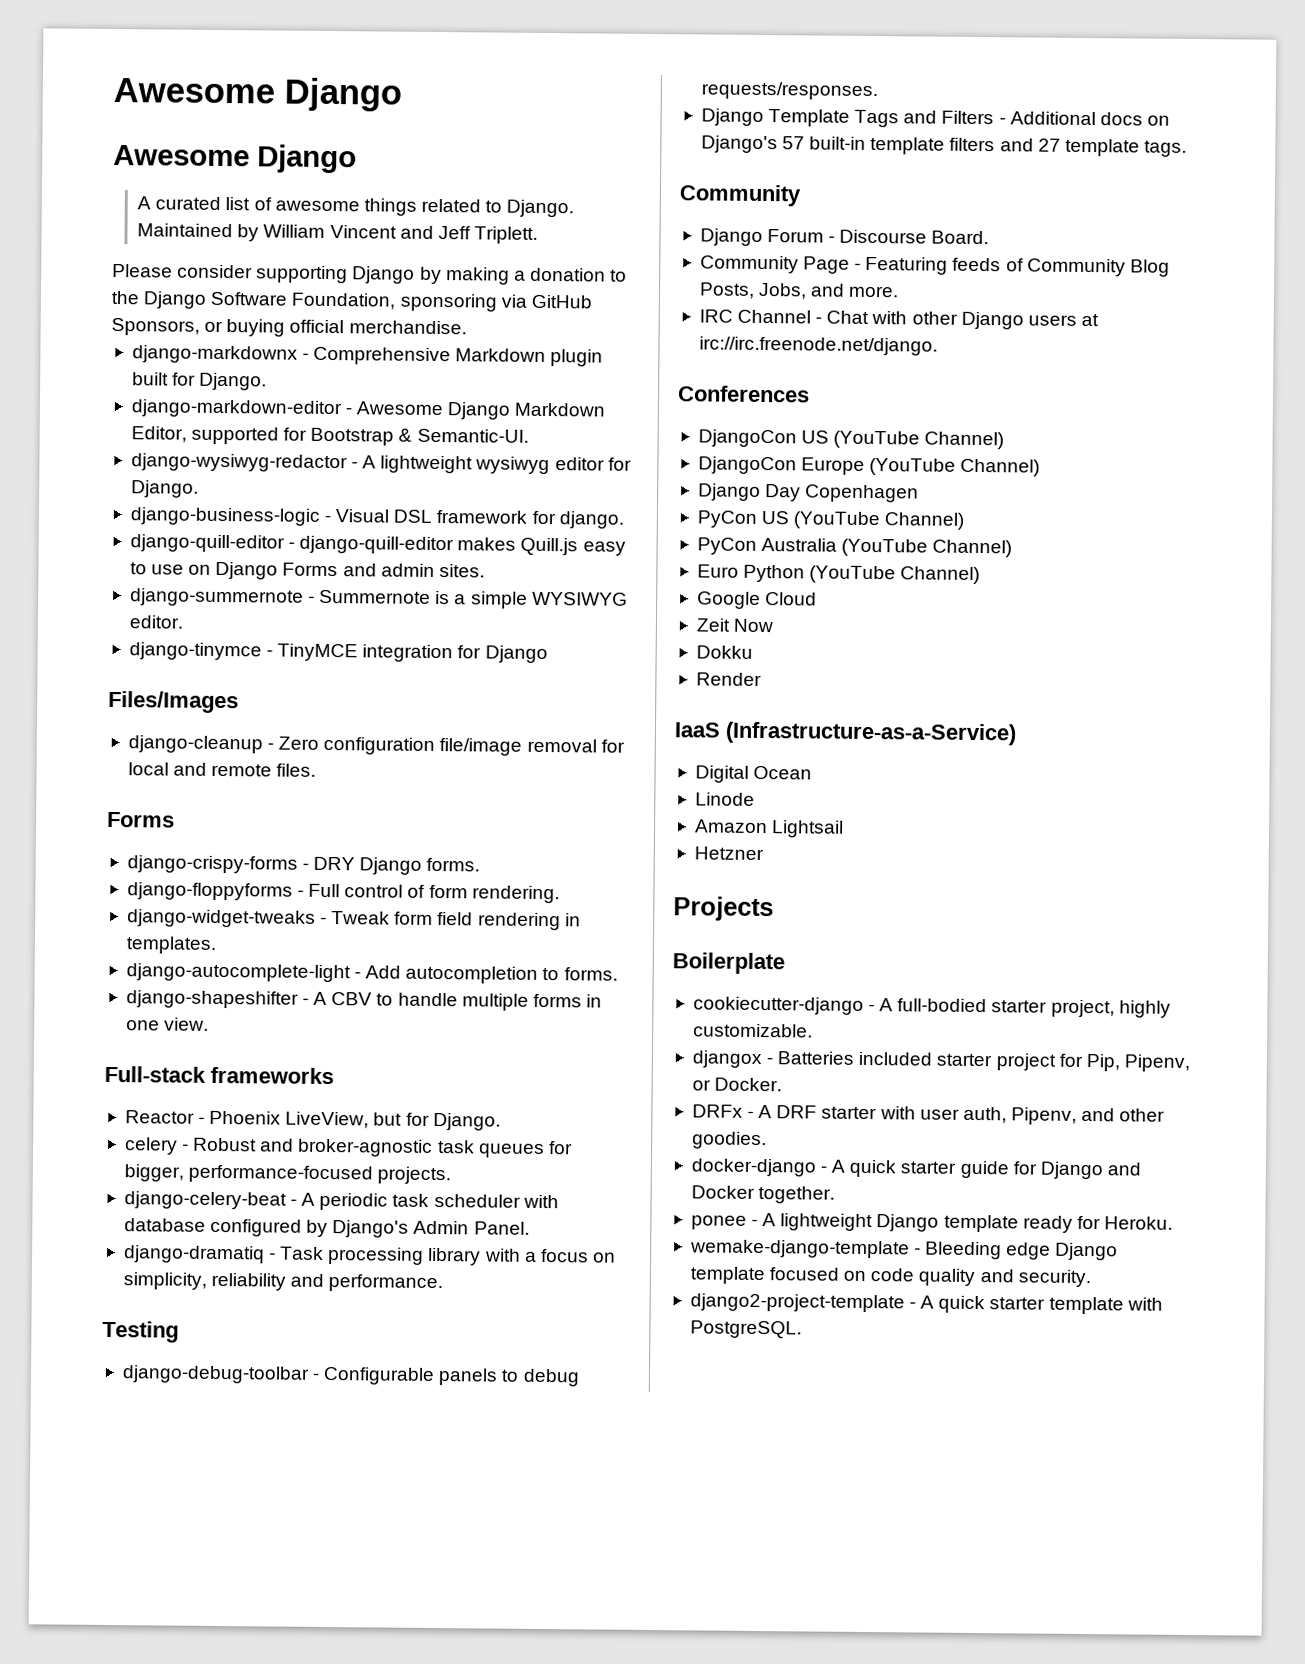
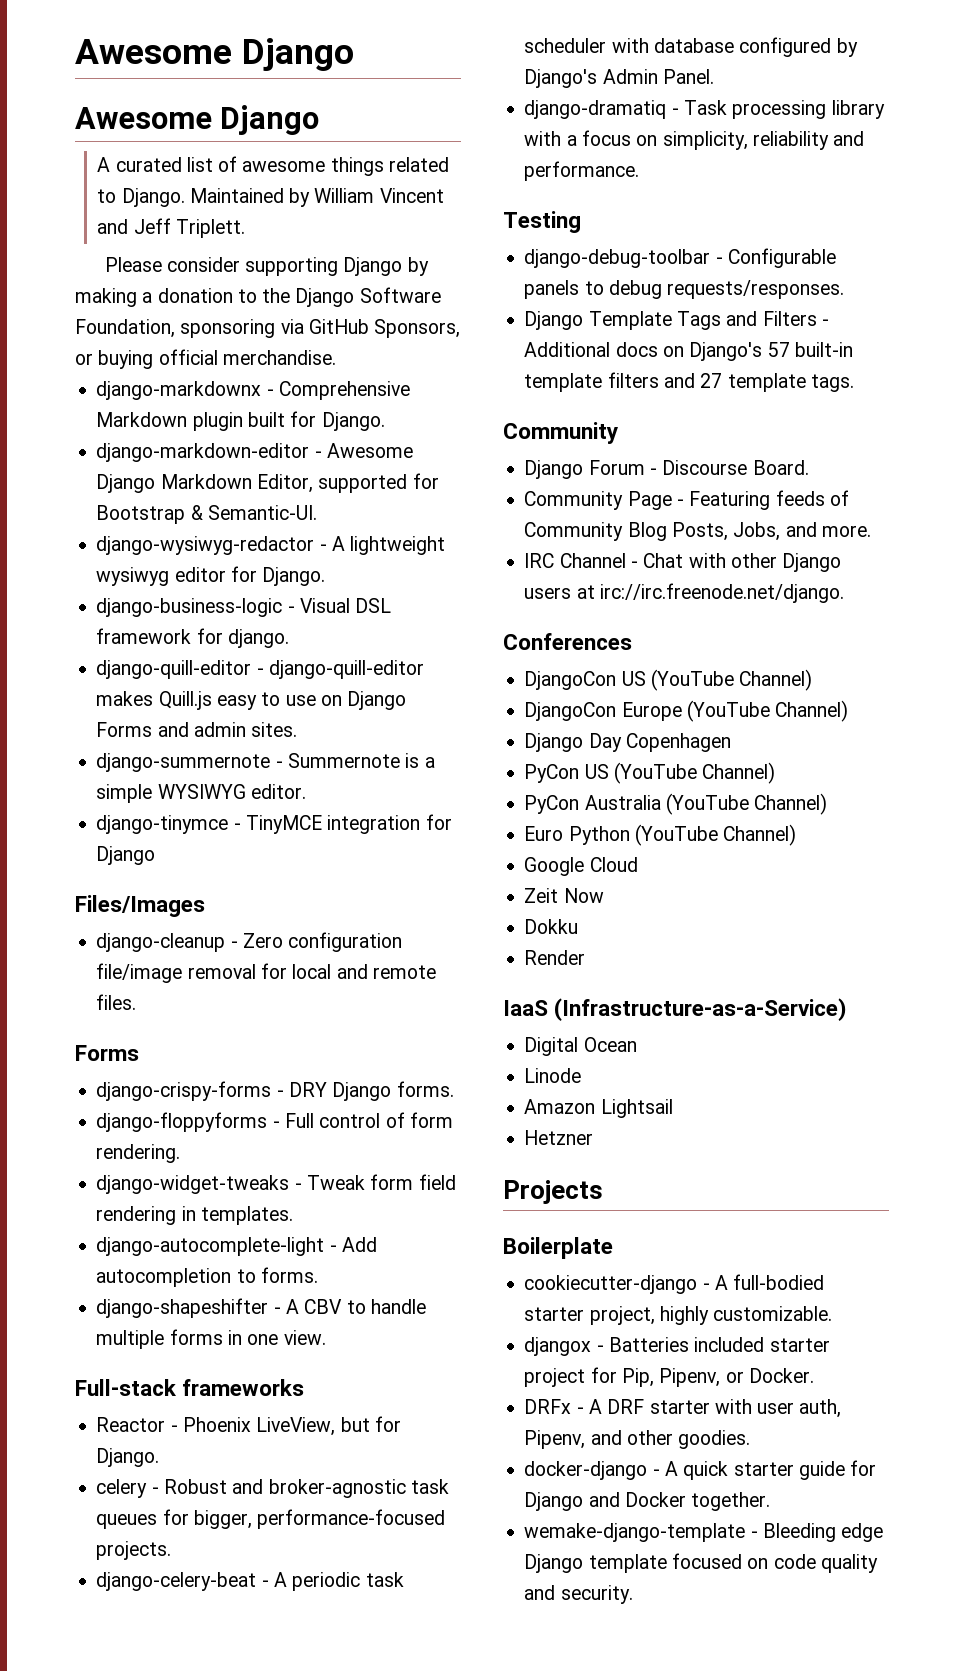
- ponee - A lightweight Django template ready for Heroku.
- django2-project-template - A quick starter template with PostgreSQL.

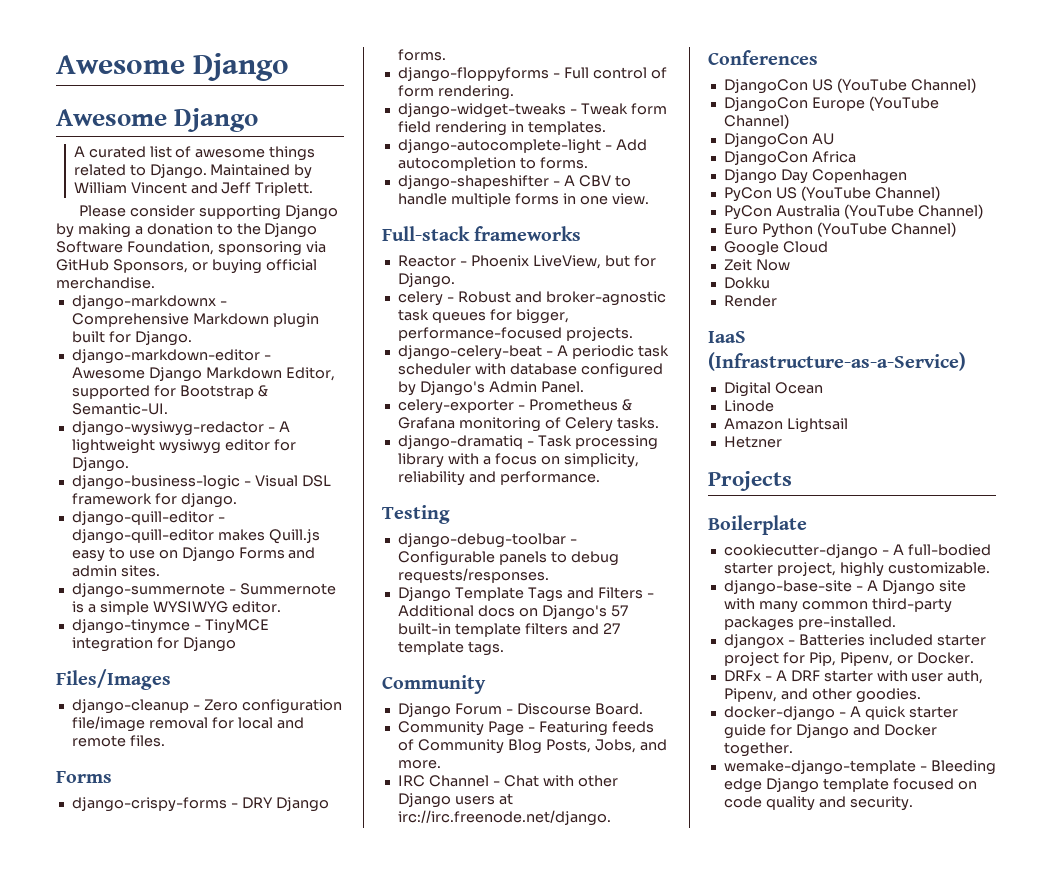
+ celery-exporter - Prometheus & Grafana monitoring of Celery tasks.
+ DjangoCon AU
+ DjangoCon Africa
+ django-base-site - A Django site with many common third-party packages pre-installed.

